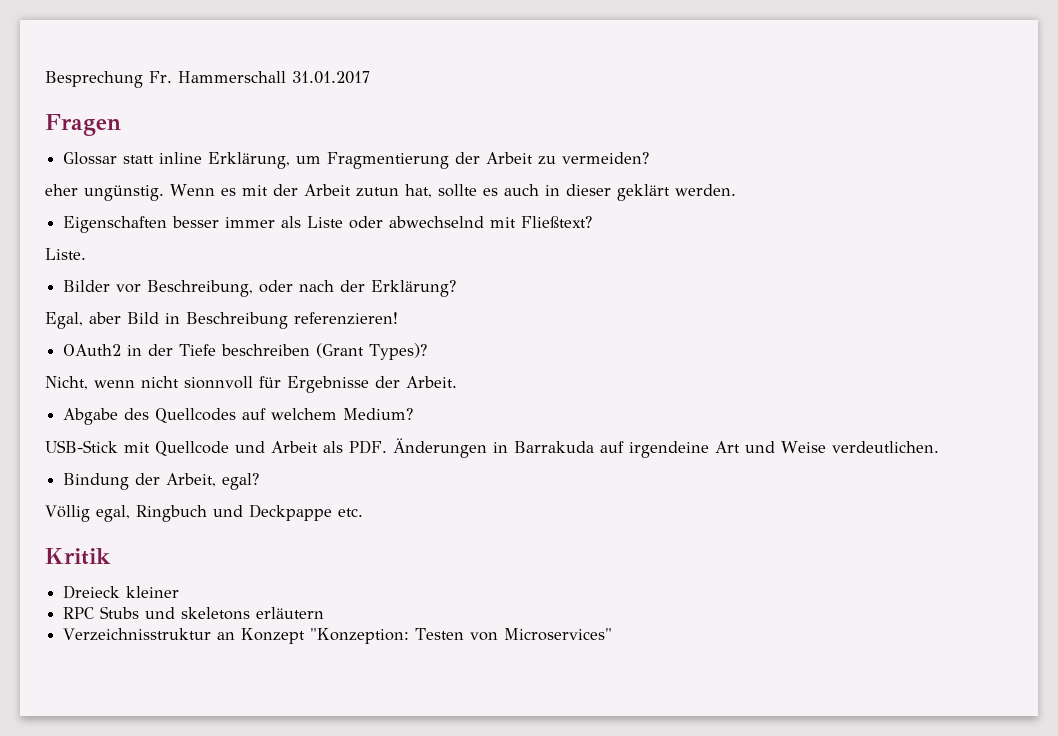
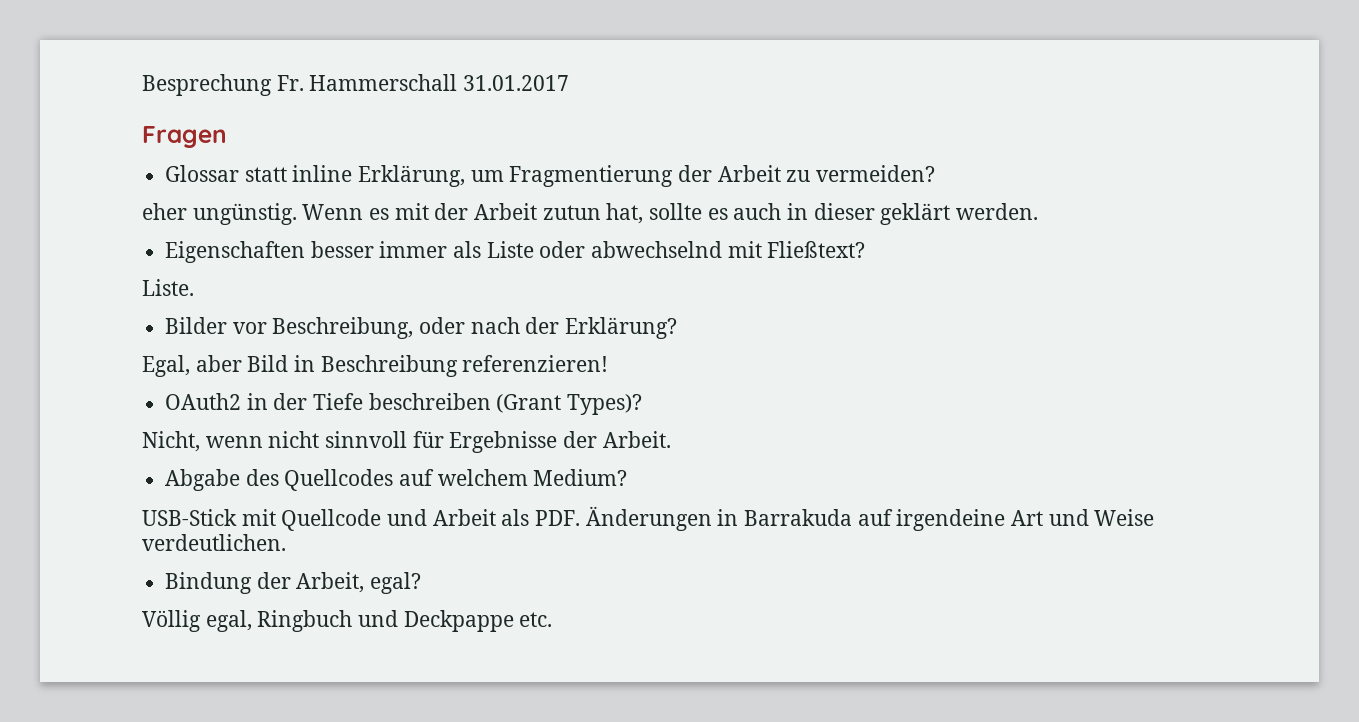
- Nicht, wenn nicht sionnvoll für Ergebnisse der Arbeit.
+ Nicht, wenn nicht sinnvoll für Ergebnisse der Arbeit.
- Kritik
- Dreieck kleiner
- RPC Stubs und skeletons erläutern
- Verzeichnisstruktur an Konzept "Konzeption: Testen von Microservices"

